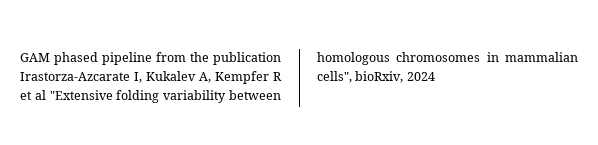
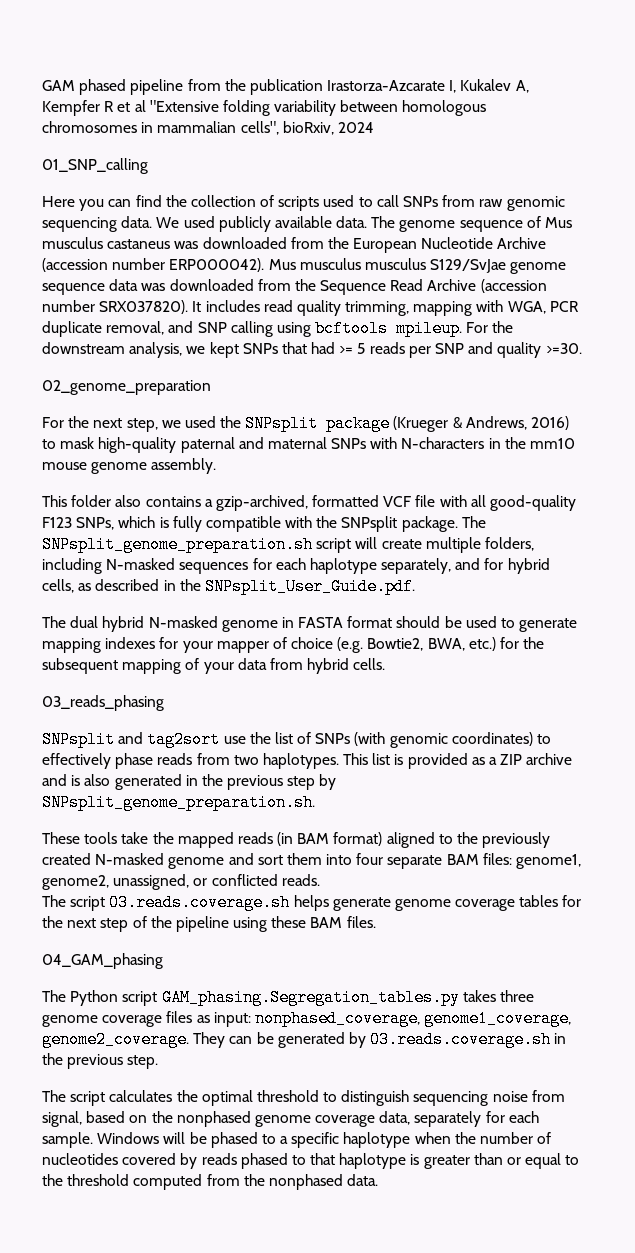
+ 01_SNP_calling
+ Here you can find the collection of scripts used to call SNPs from raw genomic sequencing data. We used publicly available data. The genome sequence of Mus musculus castaneus was downloaded from the European Nucleotide Archive (accession number ERP000042). Mus musculus musculus S129/SvJae genome sequence data was downloaded from the Sequence Read Archive (accession number SRX037820). It includes read quality trimming, mapping with WGA, PCR duplicate removal, and SNP calling using bcftools mpileup. For the downstream analysis, we kept SNPs that had >= 5 reads per SNP and quality >=30.
+ 02_genome_preparation
+ For the next step, we used the SNPsplit package (Krueger & Andrews, 2016) to mask high-quality paternal and maternal SNPs with N-characters in the mm10 mouse genome assembly.
+ This folder also contains a gzip-archived, formatted VCF file with all good-quality F123 SNPs, which is fully compatible with the SNPsplit package. The SNPsplit_genome_preparation.sh script will create multiple folders, including N-masked sequences for each haplotype separately, and for hybrid cells, as described in the SNPsplit_User_Guide.pdf.
+ The dual hybrid N-masked genome in FASTA format should be used to generate mapping indexes for your mapper of choice (e.g. Bowtie2, BWA, etc.) for the subsequent mapping of your data from hybrid cells.
+ 03_reads_phasing
+ SNPsplit and tag2sort use the list of SNPs (with genomic coordinates) to effectively phase reads from two haplotypes. This list is provided as a ZIP archive and is also generated in the previous step by SNPsplit_genome_preparation.sh.
+ These tools take the mapped reads (in BAM format) aligned to the previously created N-masked genome and sort them into four separate BAM files: genome1, genome2, unassigned, or conflicted reads.
+ The script 03.reads.coverage.sh helps generate genome coverage tables for the next step of the pipeline using these BAM files.
+ 04_GAM_phasing
+ The Python script GAM_phasing.Segregation_tables.py takes three genome coverage files as input: nonphased_coverage, genome1_coverage, genome2_coverage. They can be generated by 03.reads.coverage.sh in the previous step.
+ The script calculates the optimal threshold to distinguish sequencing noise from signal, based on the nonphased genome coverage data, separately for each sample. Windows will be phased to a specific haplotype when the number of nucleotides covered by reads phased to that haplotype is greater than or equal to the threshold computed from the nonphased data.

